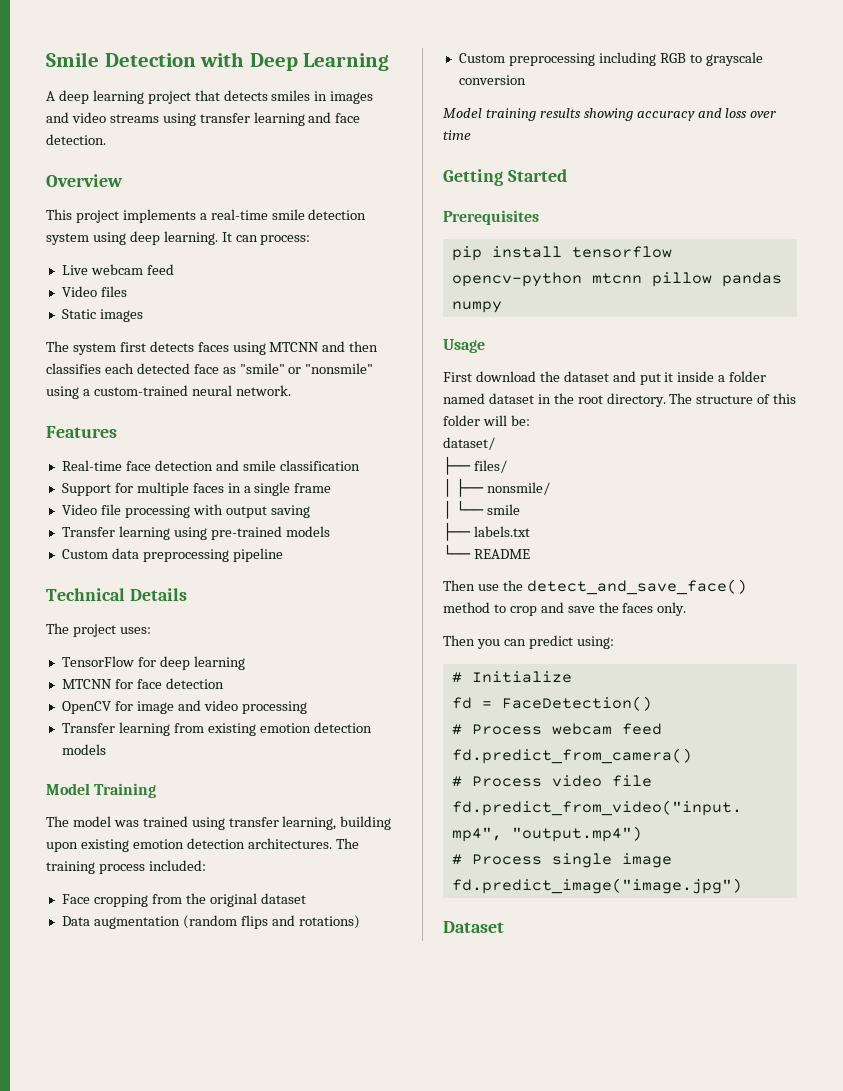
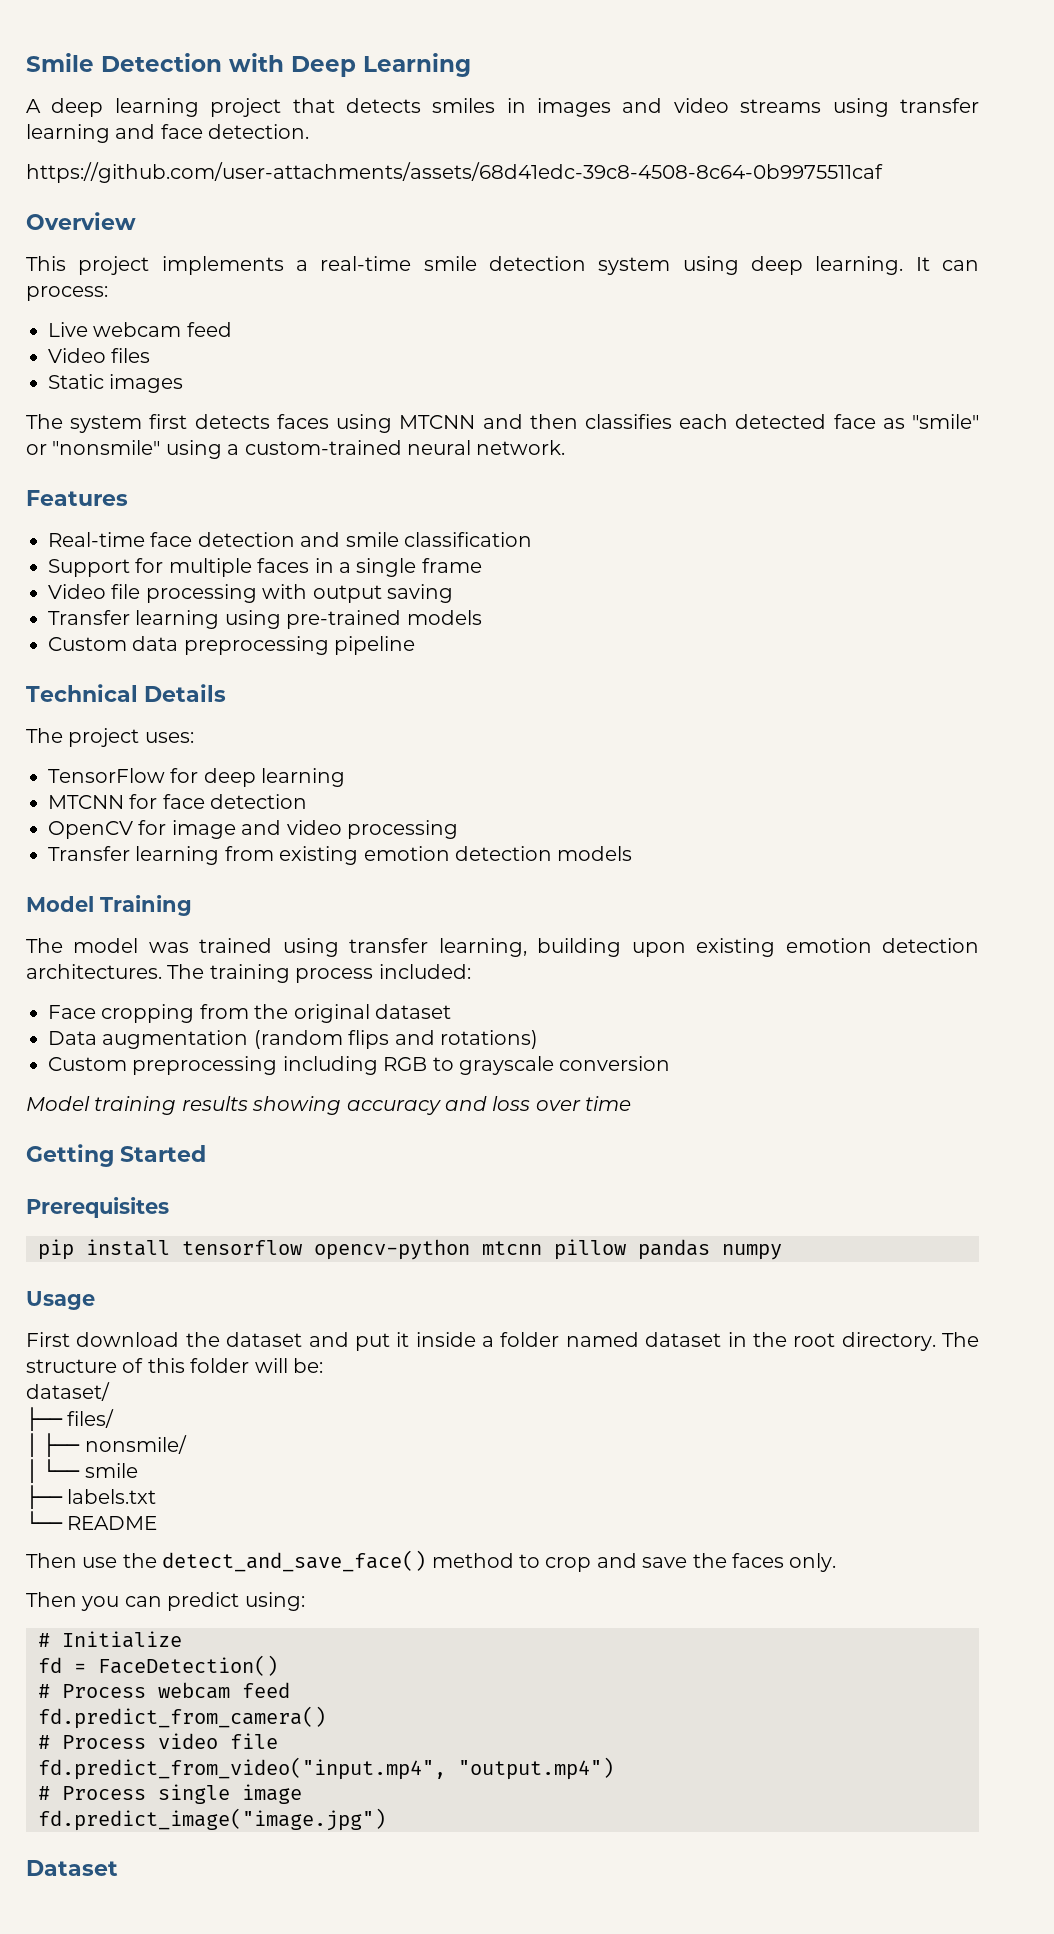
+ https://github.com/user-attachments/assets/68d41edc-39c8-4508-8c64-0b9975511caf

